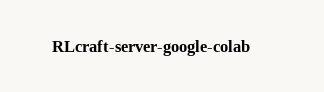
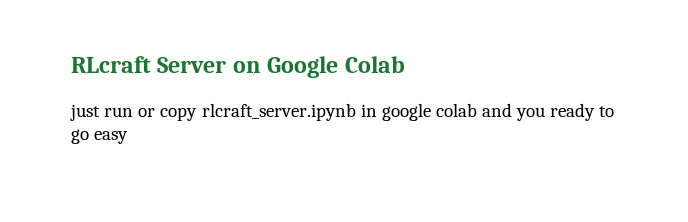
- RLcraft-server-google-colab
+ RLcraft Server on Google Colab
+ just run or copy rlcraft_server.ipynb in google colab and you ready to go easy

